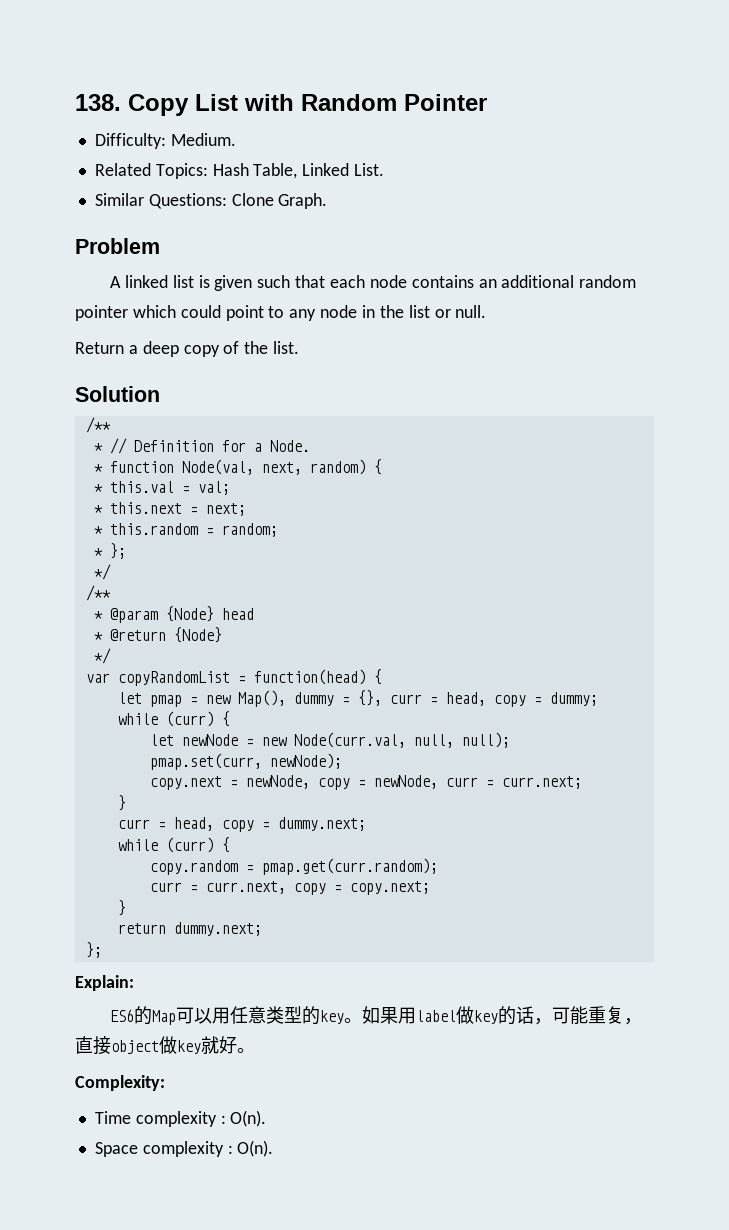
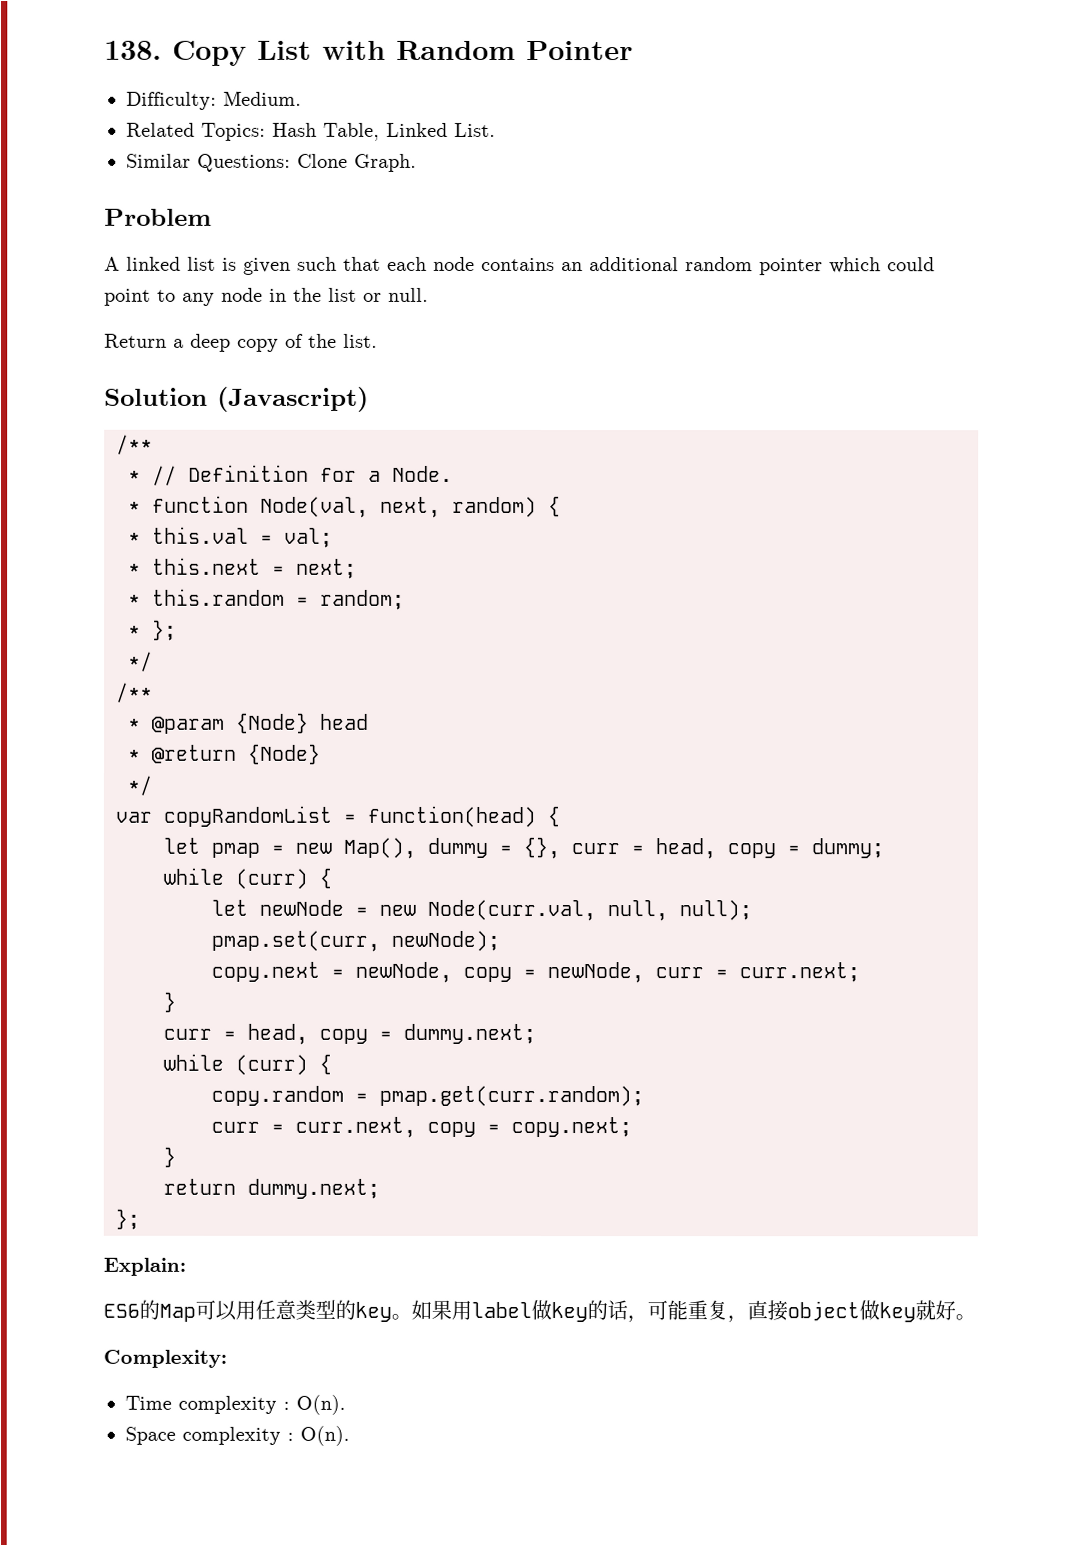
- Solution
+ Solution (Javascript)

